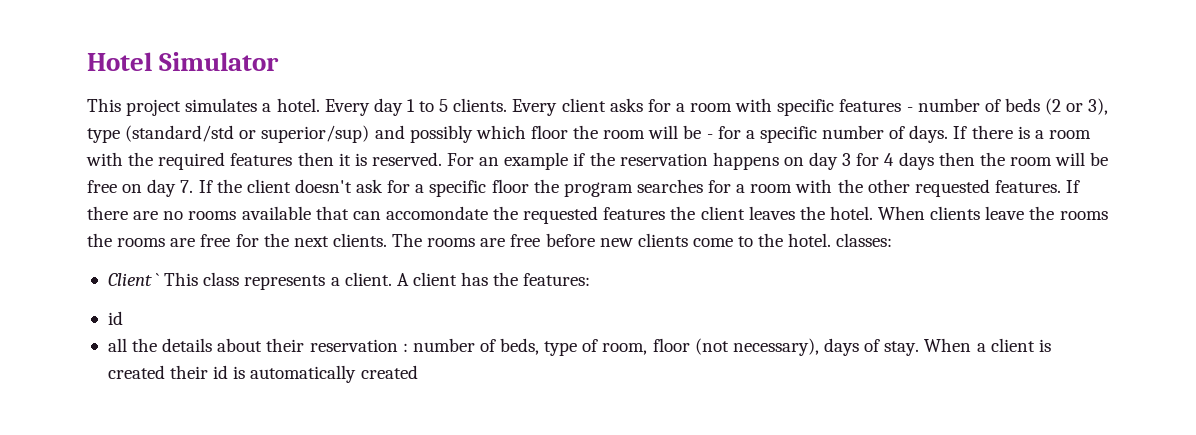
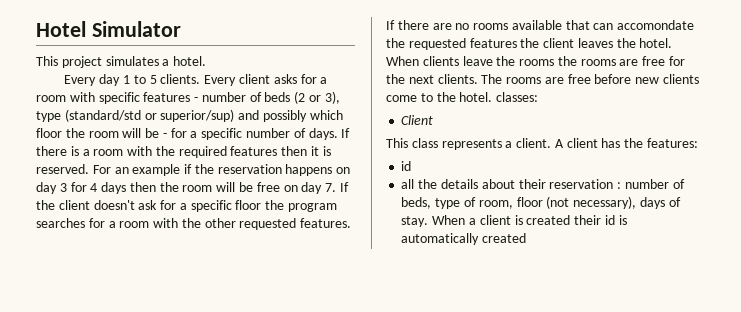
- This project simulates a hotel. Every day 1 to 5 clients.
+ This project simulates a hotel.
+ Every day 1 to 5 clients.
- Client ` This class represents a client.
+ Client
+ This class represents a client.

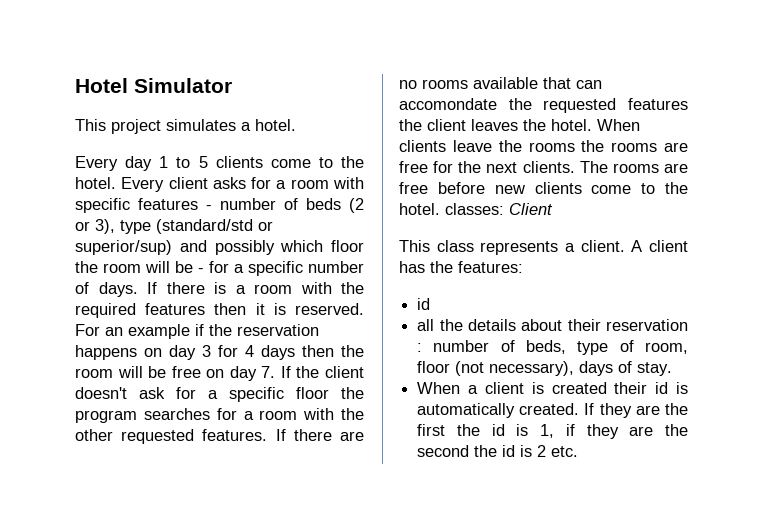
- Every day 1 to 5 clients.
+ Every day 1 to 5 clients come to the hotel.
- The rooms are free before new clients come to the hotel. classes:
- Client
+ The rooms are free before new clients come to the hotel. classes: Client
- all the details about their reservation : number of beds, type of room, floor (not necessary), days of stay. When a client is created their id is automatically created
+ all the details about their reservation : number of beds, type of room, floor (not necessary), days of stay.
+ When a client is created their id is automatically created. If they are the first the id is 1, if they are the second the id is 2 etc.

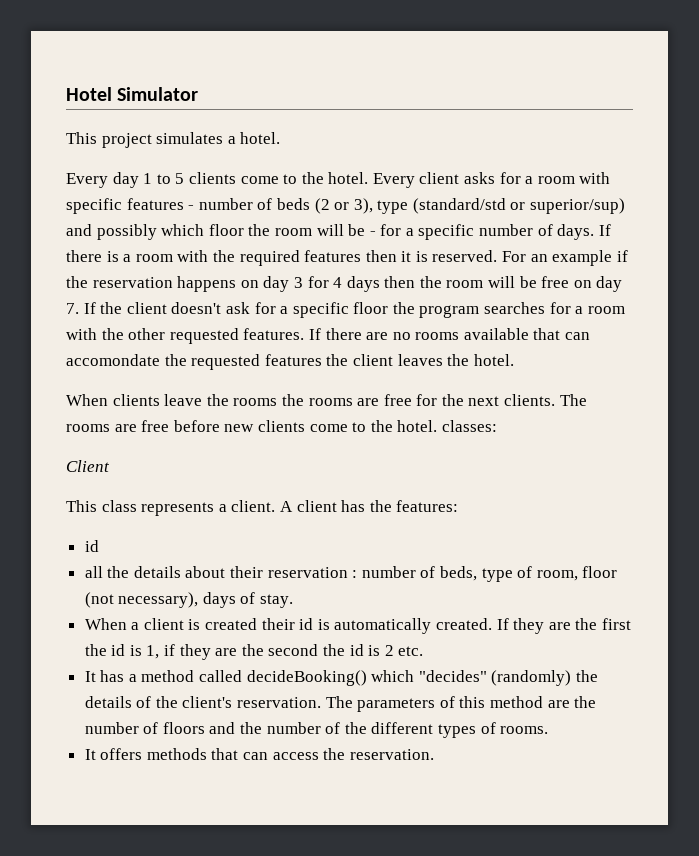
- If there are no rooms available that can accomondate the requested features the client leaves the hotel. When clients leave the rooms the rooms are free for the next clients.
+ If there are no rooms available that can accomondate the requested features the client leaves the hotel.
+ When clients leave the rooms the rooms are free for the next clients.
- The rooms are free before new clients come to the hotel. classes: Client
+ The rooms are free before new clients come to the hotel. classes:
+ Client
+ It has a method called decideBooking() which "decides" (randomly) the details of the client's reservation. The parameters of this method are the number of floors and the number of the different types of rooms.
+ It offers methods that can access the reservation.

